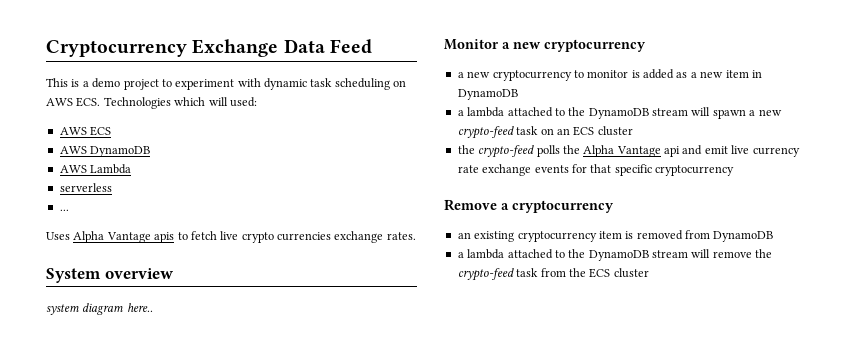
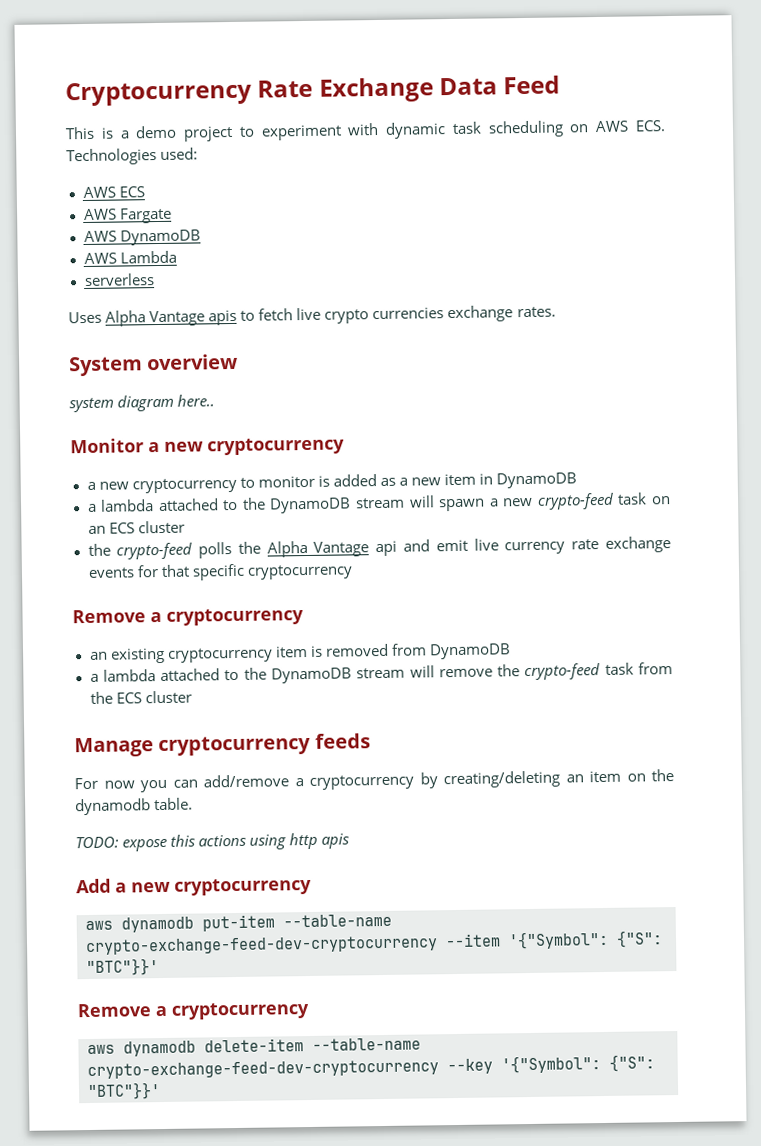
- Cryptocurrency Exchange Data Feed
+ Cryptocurrency Rate Exchange Data Feed
- This is a demo project to experiment with dynamic task scheduling on AWS ECS. Technologies which will used:
+ This is a demo project to experiment with dynamic task scheduling on AWS ECS. Technologies used:
+ AWS Fargate
- ...
+ Manage cryptocurrency feeds
+ For now you can add/remove a cryptocurrency by creating/deleting an item on the dynamodb table.
+ TODO: expose this actions using http apis
+ Add a new cryptocurrency
+ aws dynamodb put-item --table-name crypto-exchange-feed-dev-cryptocurrency --item '{"Symbol": {"S": "BTC"}}'
+ Remove a cryptocurrency
+ aws dynamodb delete-item --table-name crypto-exchange-feed-dev-cryptocurrency --key '{"Symbol": {"S": "BTC"}}'

